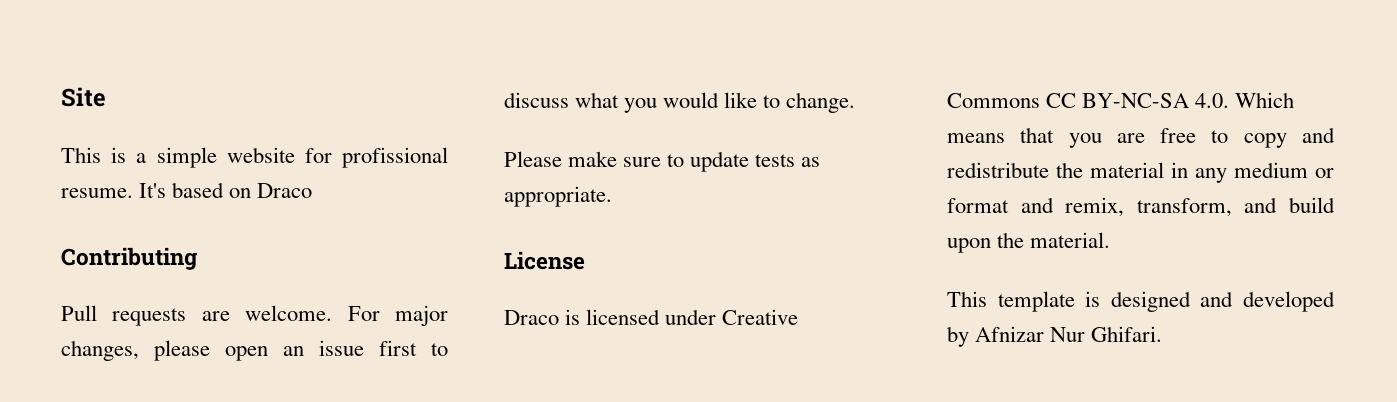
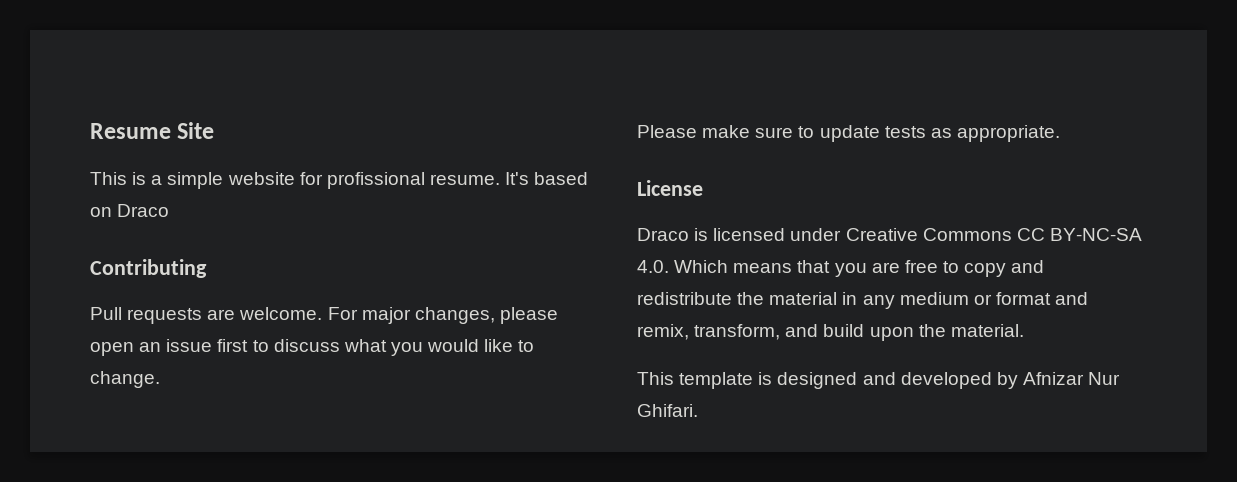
- Site
+ Resume Site

